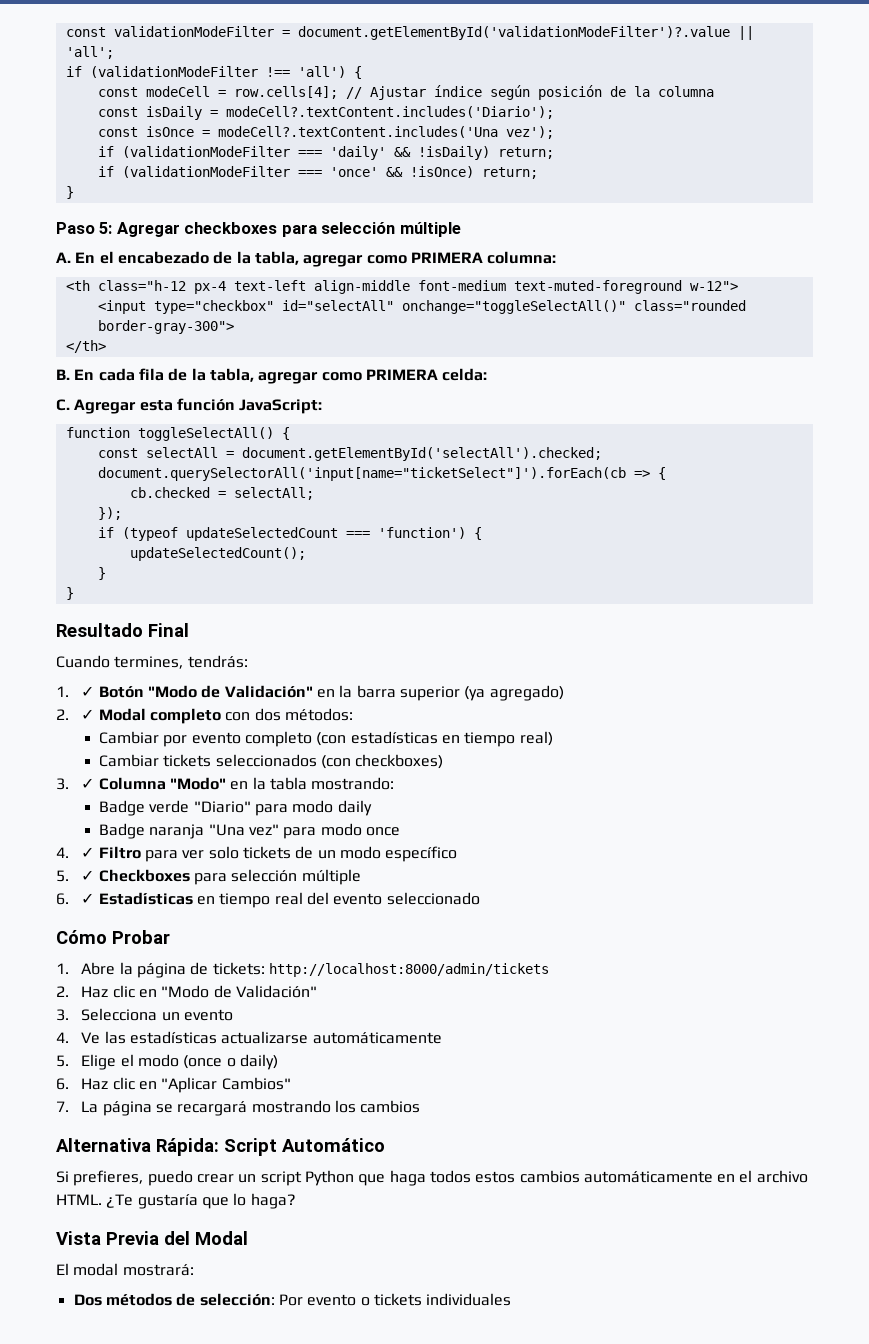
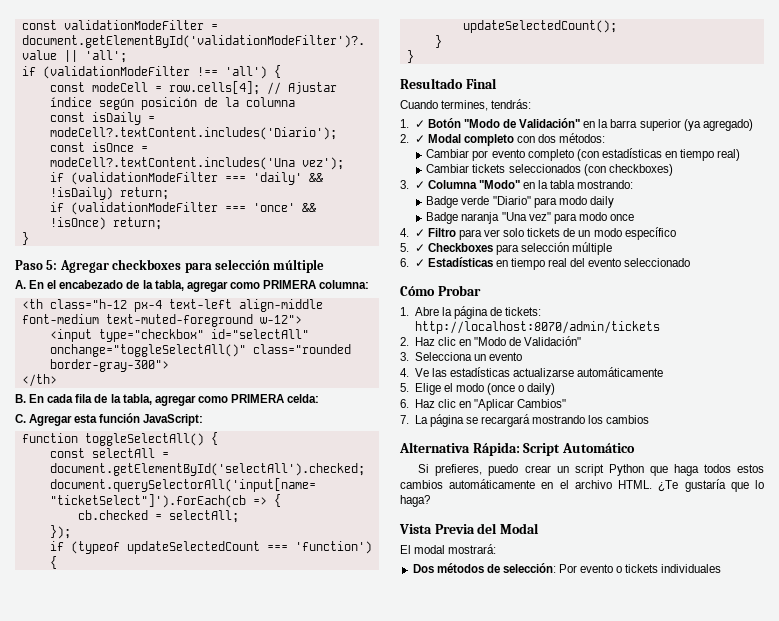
- 1. Abre la página de tickets: http://localhost:8000/admin/tickets
+ 1. Abre la página de tickets: http://localhost:8070/admin/tickets

